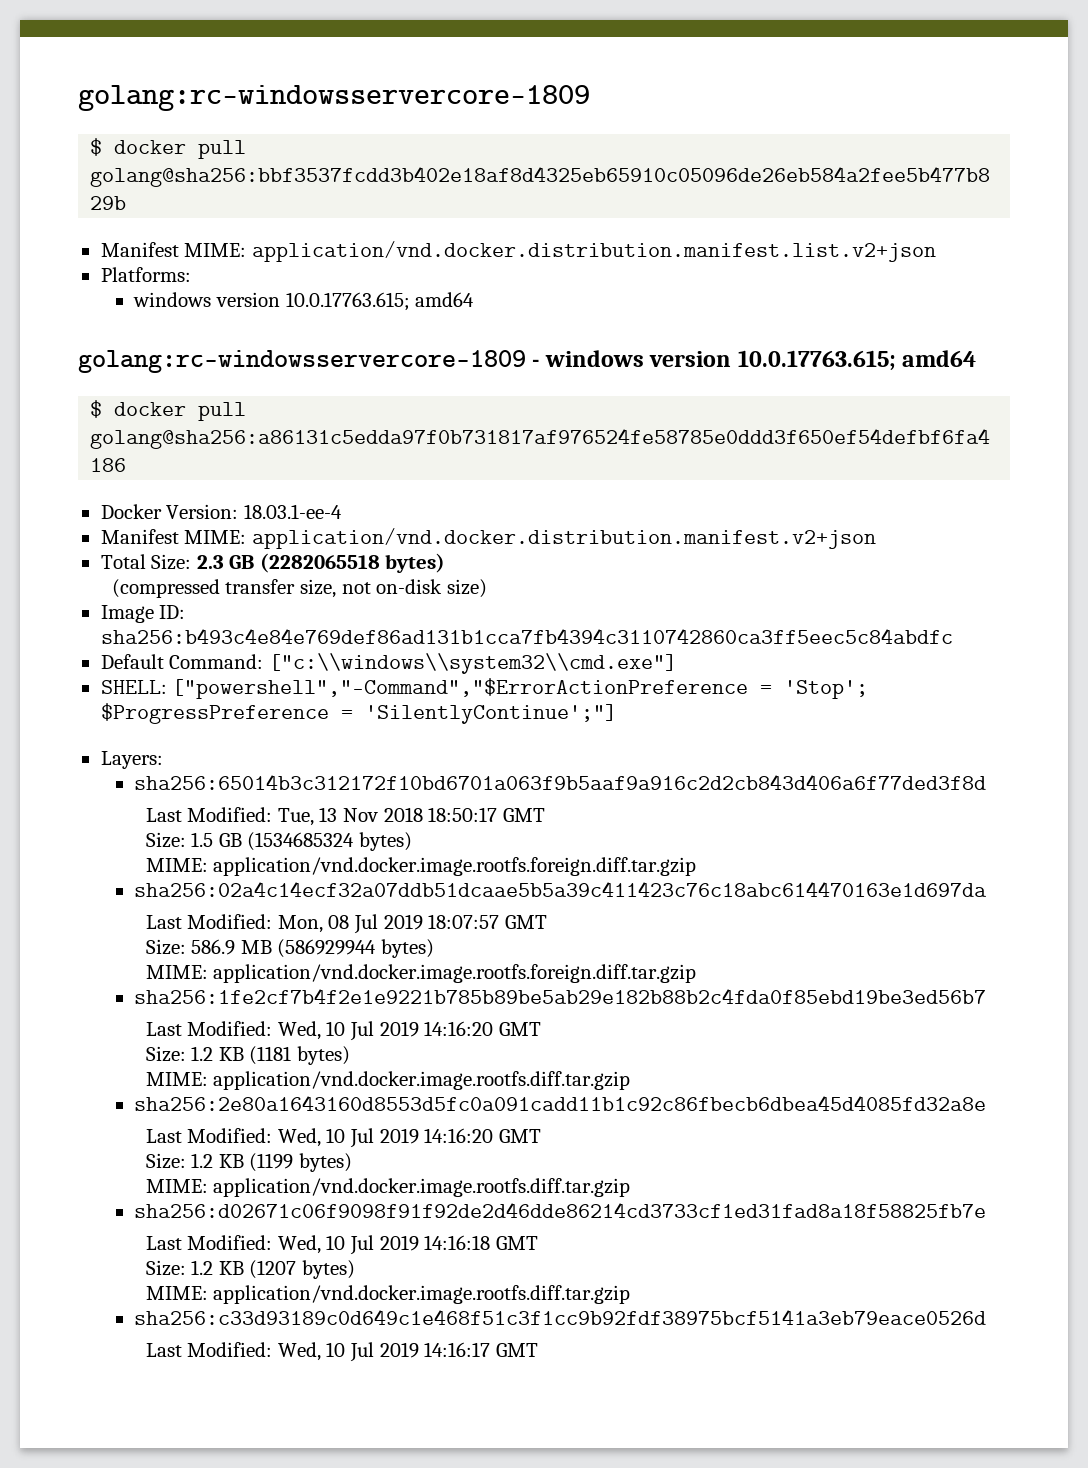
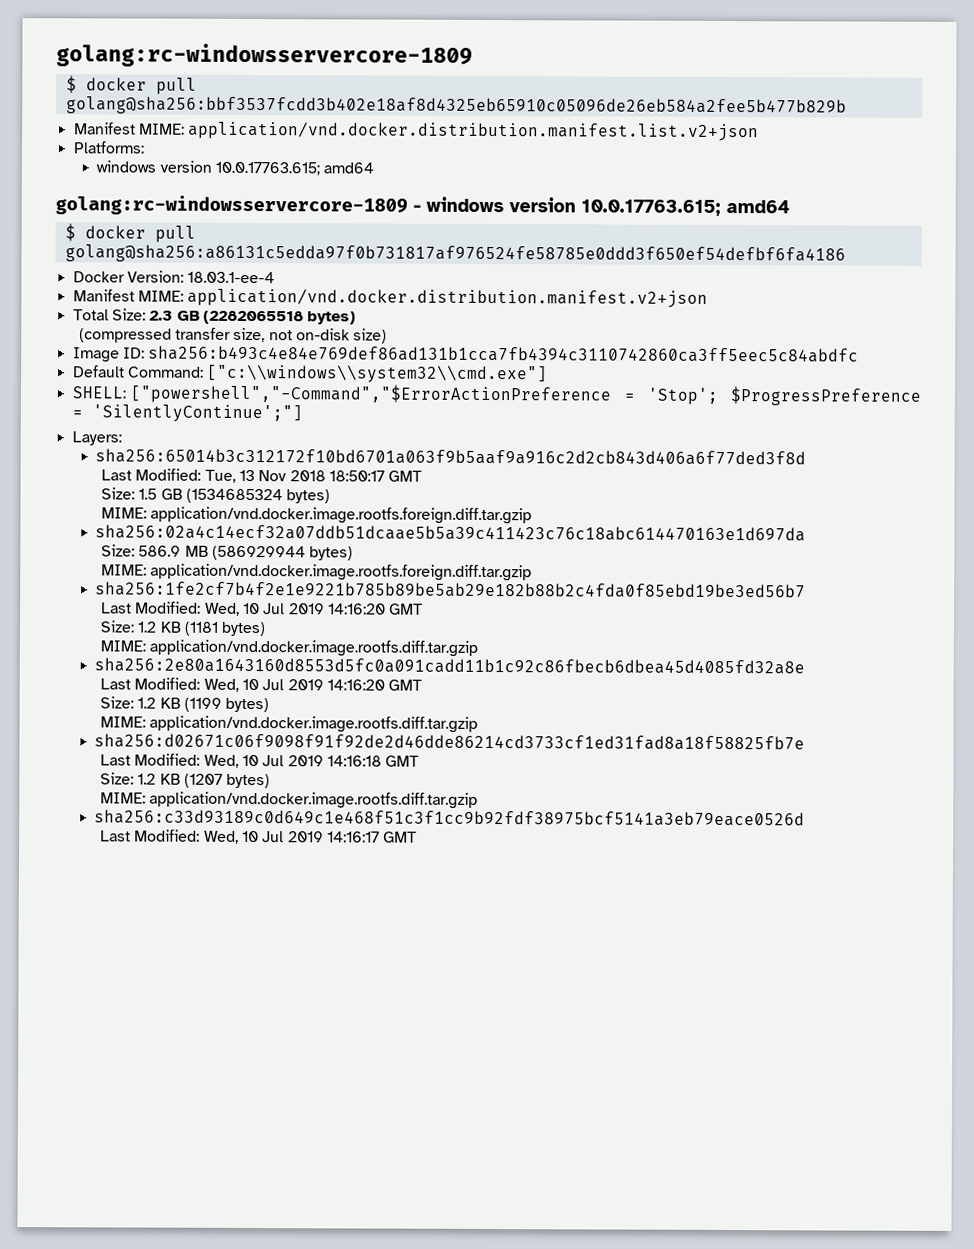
- Last Modified: Mon, 08 Jul 2019 18:07:57 GMT

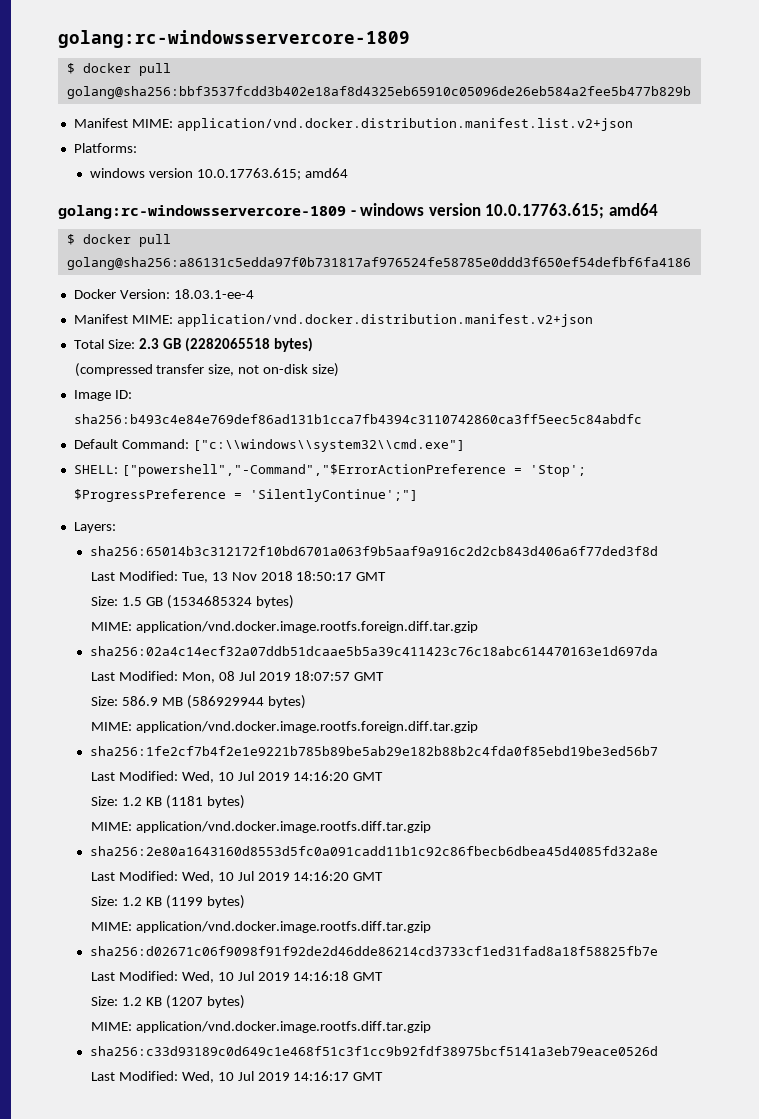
+ Last Modified: Mon, 08 Jul 2019 18:07:57 GMT

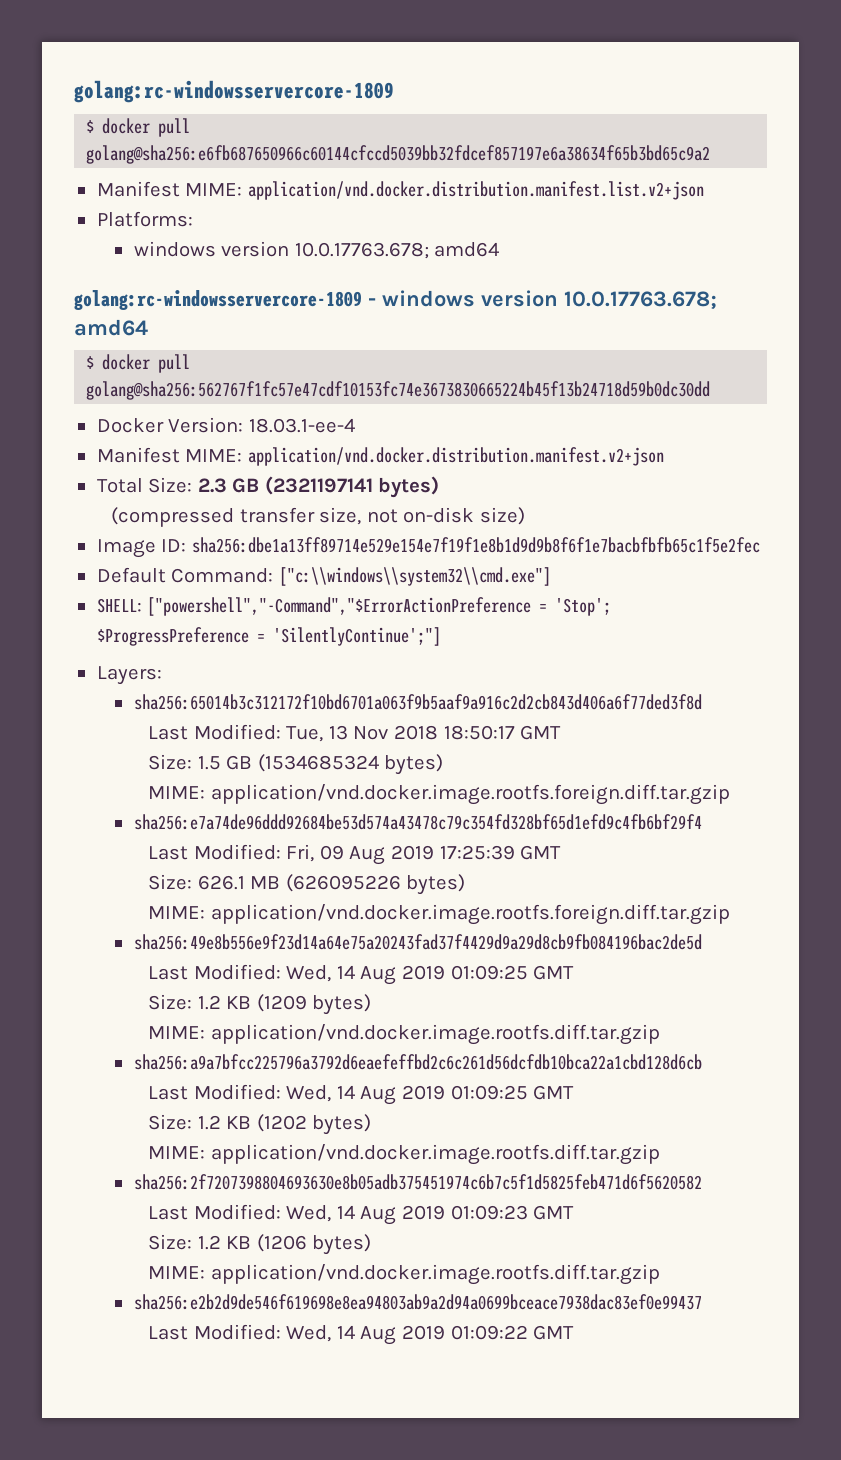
- $ docker pull golang@sha256:bbf3537fcdd3b402e18af8d4325eb65910c05096de26eb584a2fee5b477b829b
+ $ docker pull golang@sha256:e6fb687650966c60144cfccd5039bb32fdcef857197e6a38634f65b3bd65c9a2
  Platforms:
- windows version 10.0.17763.615; amd64
+ windows version 10.0.17763.678; amd64
- golang:rc-windowsservercore-1809 - windows version 10.0.17763.615; amd64
+ golang:rc-windowsservercore-1809 - windows version 10.0.17763.678; amd64
- $ docker pull golang@sha256:a86131c5edda97f0b731817af976524fe58785e0ddd3f650ef54defbf6fa4186
+ $ docker pull golang@sha256:562767f1fc57e47cdf10153fc74e3673830665224b45f13b24718d59b0dc30dd
- Total Size: 2.3 GB (2282065518 bytes)
+ Total Size: 2.3 GB (2321197141 bytes)
- Image ID: sha256:b493c4e84e769def86ad131b1cca7fb4394c3110742860ca3ff5eec5c84abdfc
+ Image ID: sha256:dbe1a13ff89714e529e154e7f19f1e8b1d9d9b8f6f1e7bacbfbfb65c1f5e2fec
- sha256:02a4c14ecf32a07ddb51dcaae5b5a39c411423c76c18abc614470163e1d697da
- Last Modified: Mon, 08 Jul 2019 18:07:57 GMT
- Size: 586.9 MB (586929944 bytes)
+ sha256:e7a74de96ddd92684be53d574a43478c79c354fd328bf65d1efd9c4fb6bf29f4
+ Last Modified: Fri, 09 Aug 2019 17:25:39 GMT
+ Size: 626.1 MB (626095226 bytes)
  MIME: application/vnd.docker.image.rootfs.foreign.diff.tar.gzip
- sha256:1fe2cf7b4f2e1e9221b785b89be5ab29e182b88b2c4fda0f85ebd19be3ed56b7
- Last Modified: Wed, 10 Jul 2019 14:16:20 GMT
- Size: 1.2 KB (1181 bytes)
+ sha256:49e8b556e9f23d14a64e75a20243fad37f4429d9a29d8cb9fb084196bac2de5d
+ Last Modified: Wed, 14 Aug 2019 01:09:25 GMT
+ Size: 1.2 KB (1209 bytes)
  MIME: application/vnd.docker.image.rootfs.diff.tar.gzip
- sha256:2e80a1643160d8553d5fc0a091cadd11b1c92c86fbecb6dbea45d4085fd32a8e
- Last Modified: Wed, 10 Jul 2019 14:16:20 GMT
- Size: 1.2 KB (1199 bytes)
+ sha256:a9a7bfcc225796a3792d6eaefeffbd2c6c261d56dcfdb10bca22a1cbd128d6cb
+ Last Modified: Wed, 14 Aug 2019 01:09:25 GMT
+ Size: 1.2 KB (1202 bytes)
  MIME: application/vnd.docker.image.rootfs.diff.tar.gzip
- sha256:d02671c06f9098f91f92de2d46dde86214cd3733cf1ed31fad8a18f58825fb7e
- Last Modified: Wed, 10 Jul 2019 14:16:18 GMT
- Size: 1.2 KB (1207 bytes)
+ sha256:2f7207398804693630e8b05adb375451974c6b7c5f1d5825feb471d6f5620582
+ Last Modified: Wed, 14 Aug 2019 01:09:23 GMT
+ Size: 1.2 KB (1206 bytes)
  MIME: application/vnd.docker.image.rootfs.diff.tar.gzip
- sha256:c33d93189c0d649c1e468f51c3f1cc9b92fdf38975bcf5141a3eb79eace0526d
- Last Modified: Wed, 10 Jul 2019 14:16:17 GMT
+ sha256:e2b2d9de546f619698e8ea94803ab9a2d94a0699bceace7938dac83ef0e99437
+ Last Modified: Wed, 14 Aug 2019 01:09:22 GMT

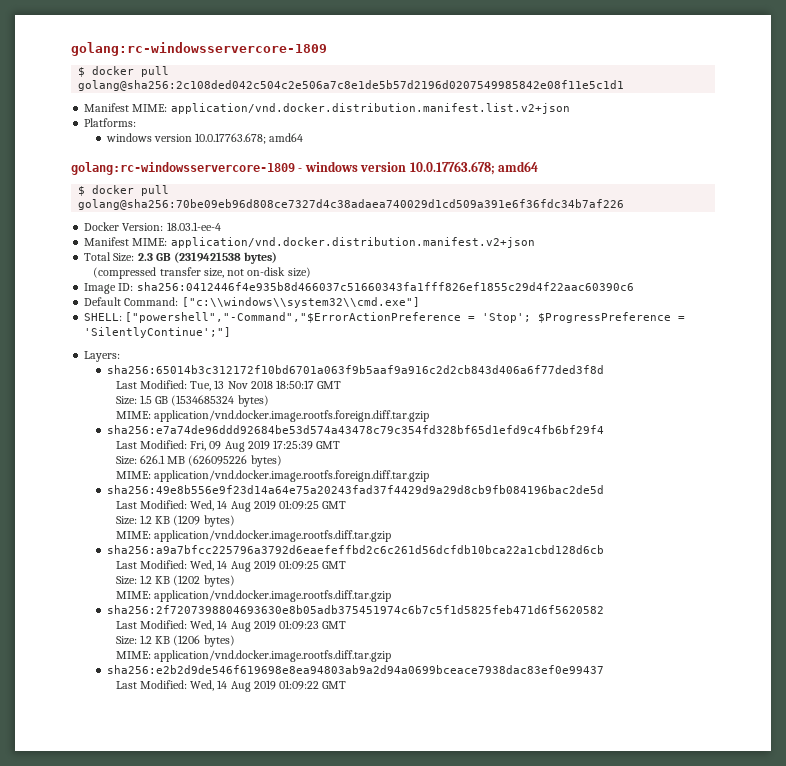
- $ docker pull golang@sha256:e6fb687650966c60144cfccd5039bb32fdcef857197e6a38634f65b3bd65c9a2
+ $ docker pull golang@sha256:2c108ded042c504c2e506a7c8e1de5b57d2196d0207549985842e08f11e5c1d1
- $ docker pull golang@sha256:562767f1fc57e47cdf10153fc74e3673830665224b45f13b24718d59b0dc30dd
+ $ docker pull golang@sha256:70be09eb96d808ce7327d4c38adaea740029d1cd509a391e6f36fdc34b7af226
- Total Size: 2.3 GB (2321197141 bytes)
+ Total Size: 2.3 GB (2319421538 bytes)
- Image ID: sha256:dbe1a13ff89714e529e154e7f19f1e8b1d9d9b8f6f1e7bacbfbfb65c1f5e2fec
+ Image ID: sha256:0412446f4e935b8d466037c51660343fa1fff826ef1855c29d4f22aac60390c6

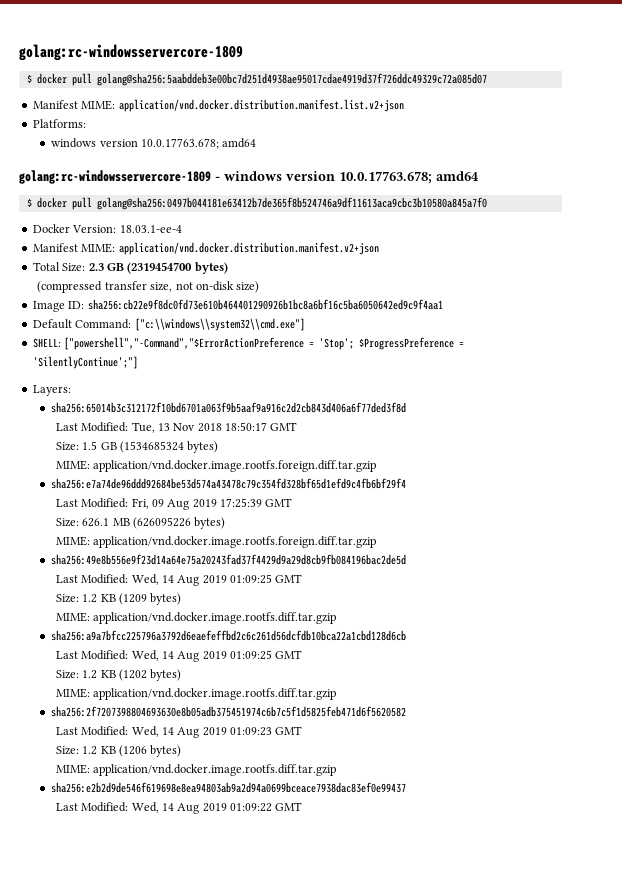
- $ docker pull golang@sha256:2c108ded042c504c2e506a7c8e1de5b57d2196d0207549985842e08f11e5c1d1
+ $ docker pull golang@sha256:5aabddeb3e00bc7d251d4938ae95017cdae4919d37f726ddc49329c72a085d07
- $ docker pull golang@sha256:70be09eb96d808ce7327d4c38adaea740029d1cd509a391e6f36fdc34b7af226
+ $ docker pull golang@sha256:0497b044181e63412b7de365f8b524746a9df11613aca9cbc3b10580a845a7f0
- Total Size: 2.3 GB (2319421538 bytes)
+ Total Size: 2.3 GB (2319454700 bytes)
- Image ID: sha256:0412446f4e935b8d466037c51660343fa1fff826ef1855c29d4f22aac60390c6
+ Image ID: sha256:cb22e9f8dc0fd73e610b464401290926b1bc8a6bf16c5ba6050642ed9c9f4aa1

